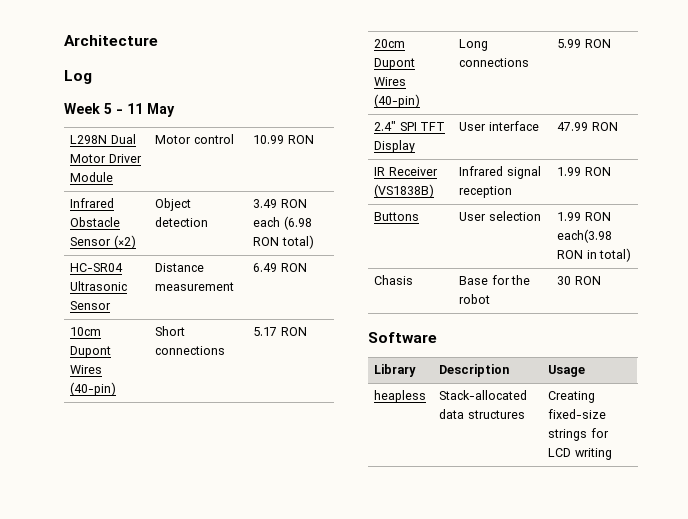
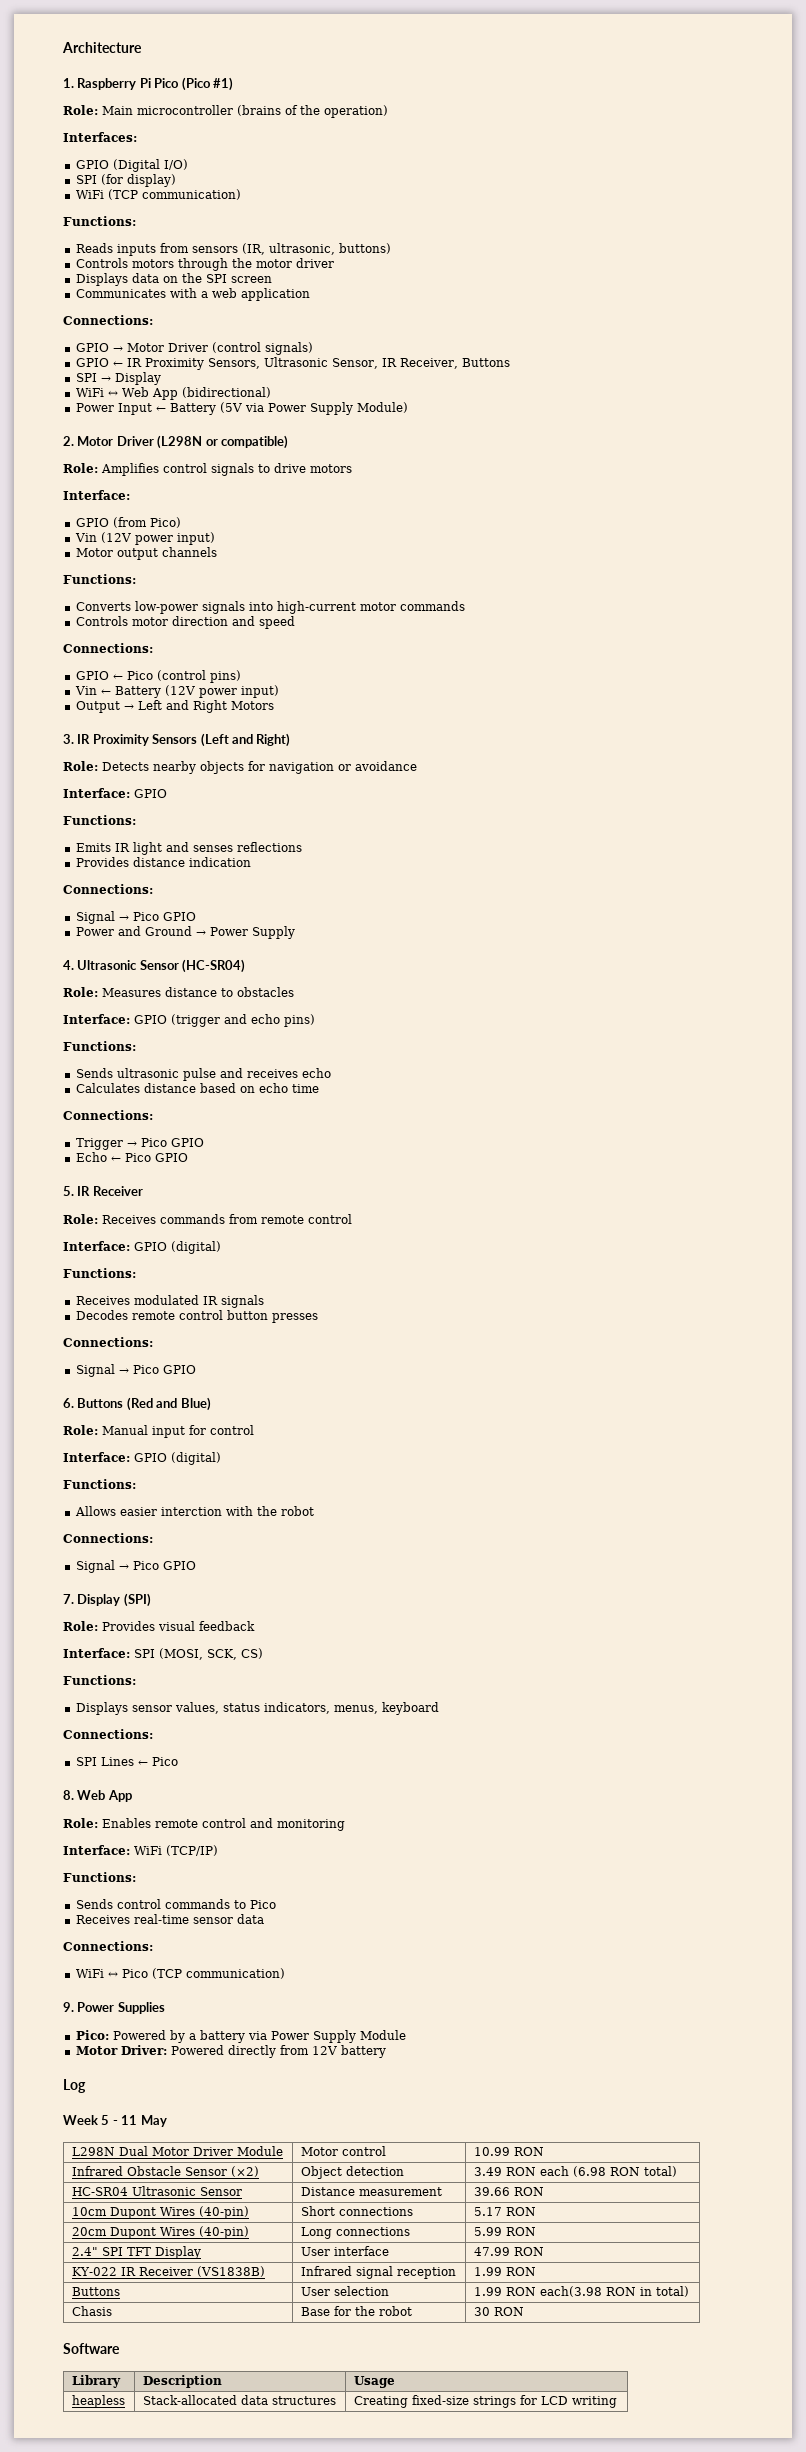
+ 1. Raspberry Pi Pico (Pico #1)
+ Role: Main microcontroller (brains of the operation)
+ Interfaces:
+ GPIO (Digital I/O)
+ SPI (for display)
+ WiFi (TCP communication)
+ Functions:
+ Reads inputs from sensors (IR, ultrasonic, buttons)
+ Controls motors through the motor driver
+ Displays data on the SPI screen
+ Communicates with a web application
+ Connections:
+ GPIO → Motor Driver (control signals)
+ GPIO ← IR Proximity Sensors, Ultrasonic Sensor, IR Receiver, Buttons
+ SPI → Display
+ WiFi ↔ Web App (bidirectional)
+ Power Input ← Battery (5V via Power Supply Module)
+ 2. Motor Driver (L298N or compatible)
+ Role: Amplifies control signals to drive motors
+ Interface:
+ GPIO (from Pico)
+ Vin (12V power input)
+ Motor output channels
+ Functions:
+ Converts low-power signals into high-current motor commands
+ Controls motor direction and speed
+ Connections:
+ GPIO ← Pico (control pins)
+ Vin ← Battery (12V power input)
+ Output → Left and Right Motors
+ 3. IR Proximity Sensors (Left and Right)
+ Role: Detects nearby objects for navigation or avoidance
+ Interface: GPIO
+ Functions:
+ Emits IR light and senses reflections
+ Provides distance indication
+ Connections:
+ Signal → Pico GPIO
+ Power and Ground → Power Supply
+ 4. Ultrasonic Sensor (HC-SR04)
+ Role: Measures distance to obstacles
+ Interface: GPIO (trigger and echo pins)
+ Functions:
+ Sends ultrasonic pulse and receives echo
+ Calculates distance based on echo time
+ Connections:
+ Trigger → Pico GPIO
+ Echo ← Pico GPIO
+ 5. IR Receiver
+ Role: Receives commands from remote control
+ Interface: GPIO (digital)
+ Functions:
+ Receives modulated IR signals
+ Decodes remote control button presses
+ Connections:
+ Signal → Pico GPIO
+ 6. Buttons (Red and Blue)
+ Role: Manual input for control
+ Interface: GPIO (digital)
+ Functions:
+ Allows easier interction with the robot
+ Connections:
+ Signal → Pico GPIO
+ 7. Display (SPI)
+ Role: Provides visual feedback
+ Interface: SPI (MOSI, SCK, CS)
+ Functions:
+ Displays sensor values, status indicators, menus, keyboard
+ Connections:
+ SPI Lines ← Pico
+ 8. Web App
+ Role: Enables remote control and monitoring
+ Interface: WiFi (TCP/IP)
+ Functions:
+ Sends control commands to Pico
+ Receives real-time sensor data
+ Connections:
+ WiFi ↔ Pico (TCP communication)
+ 9. Power Supplies
+ Pico: Powered by a battery via Power Supply Module
+ Motor Driver: Powered directly from 12V battery
- HC-SR04 Ultrasonic Sensor | Distance measurement | 6.49 RON
+ HC-SR04 Ultrasonic Sensor | Distance measurement | 39.66 RON
- IR Receiver (VS1838B) | Infrared signal reception | 1.99 RON
+ KY-022 IR Receiver (VS1838B) | Infrared signal reception | 1.99 RON

